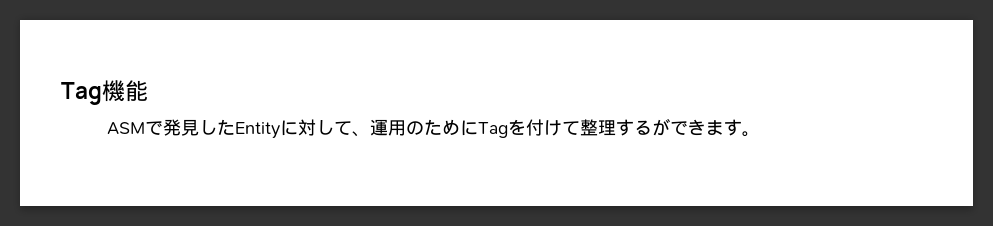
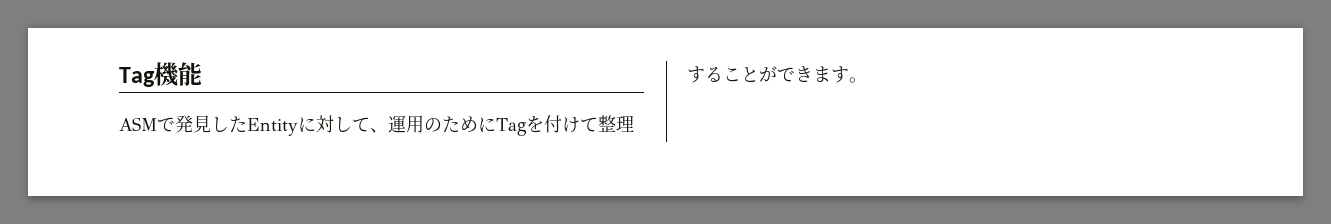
- ASMで発見したEntityに対して、運用のためにTagを付けて整理するができます。
+ ASMで発見したEntityに対して、運用のためにTagを付けて整理することができます。

